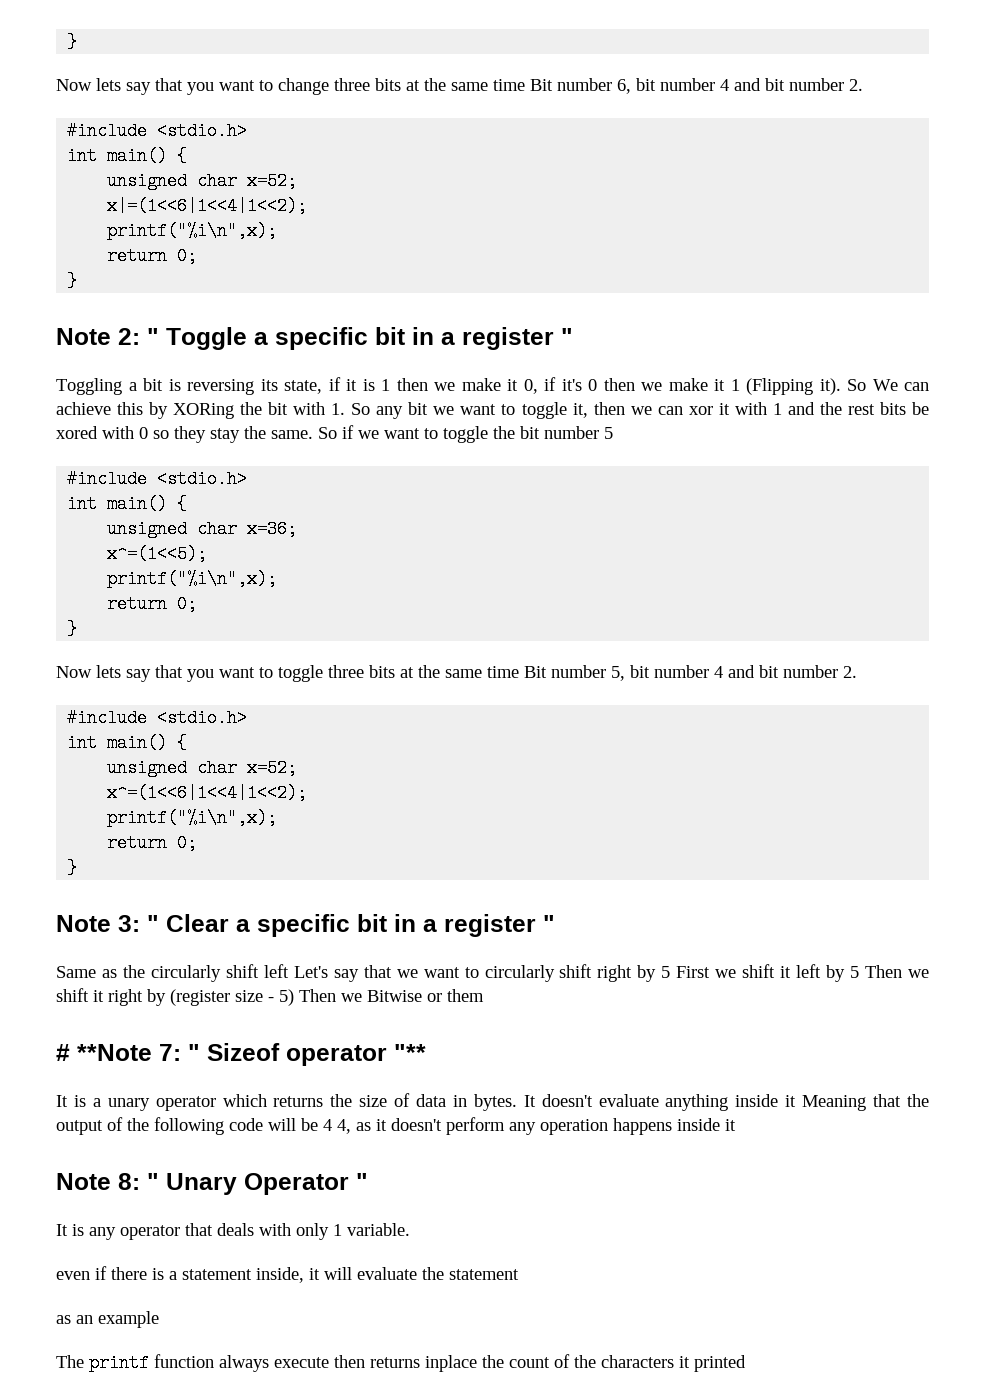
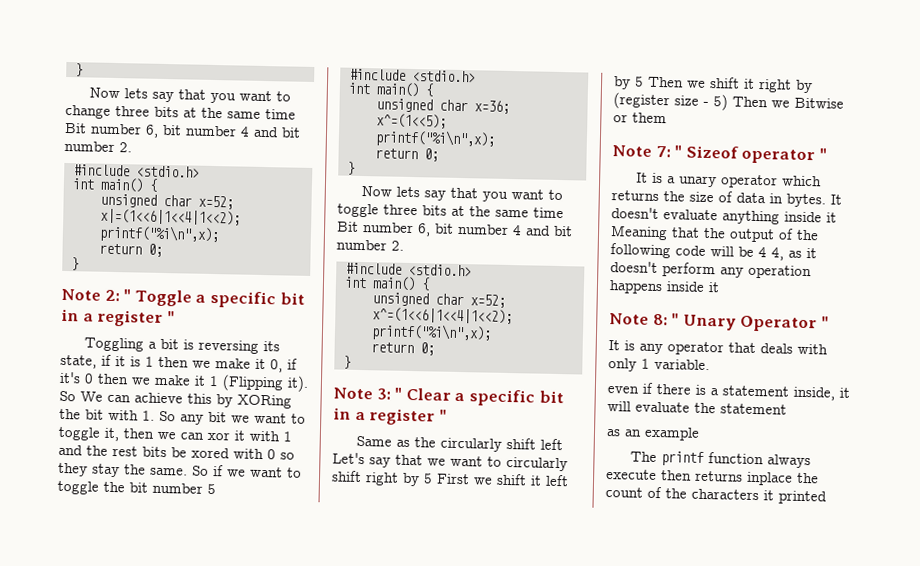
- Now lets say that you want to toggle three bits at the same time Bit number 5, bit number 4 and bit number 2.
+ Now lets say that you want to toggle three bits at the same time Bit number 6, bit number 4 and bit number 2.
- # **Note 7: " Sizeof operator "**
+ Note 7: " Sizeof operator "

